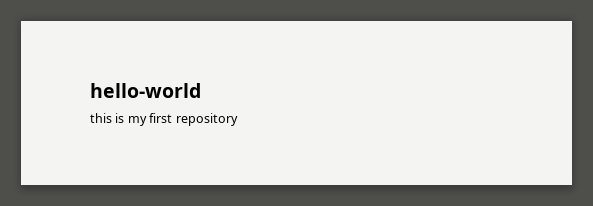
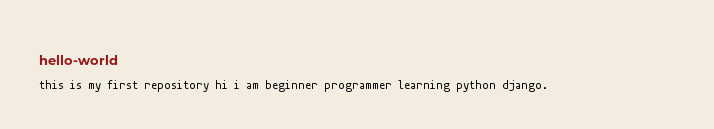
- this is my first repository
+ this is my first repository hi i am beginner programmer learning python django.

